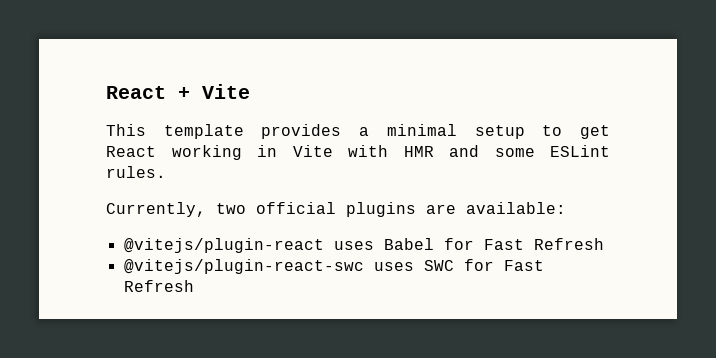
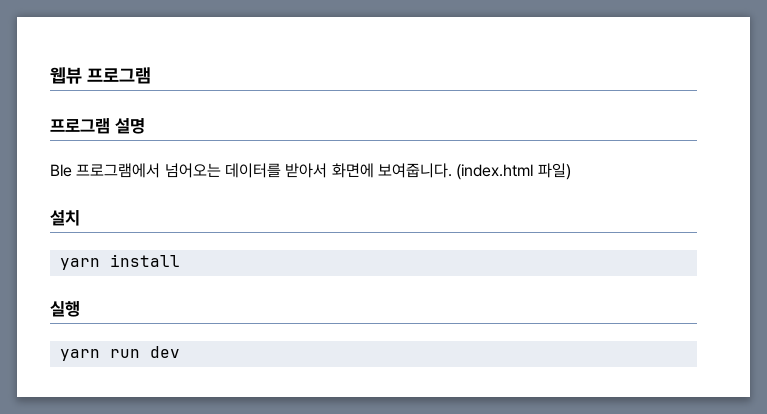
- React + Vite
- This template provides a minimal setup to get React working in Vite with HMR and some ESLint rules.
- Currently, two official plugins are available:
- @vitejs/plugin-react uses Babel for Fast Refresh
- @vitejs/plugin-react-swc uses SWC for Fast Refresh
+ 웹뷰 프로그램
+ 프로그램 설명
+ Ble 프로그램에서 넘어오는 데이터를 받아서 화면에 보여줍니다. (index.html 파일)
+ 설치
+ yarn install
+ 실행
+ yarn run dev

